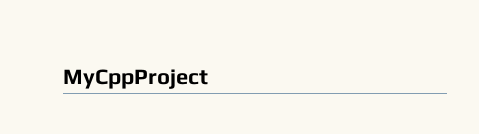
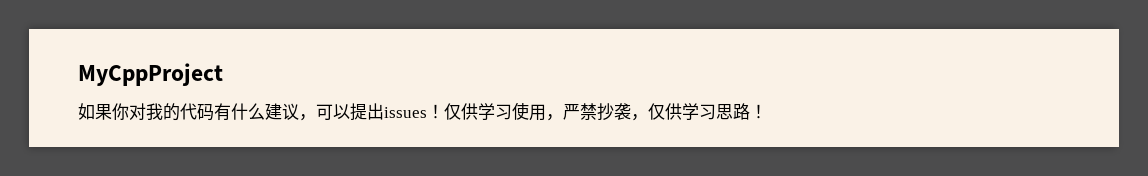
+ 如果你对我的代码有什么建议，可以提出issues！仅供学习使用，严禁抄袭，仅供学习思路！

